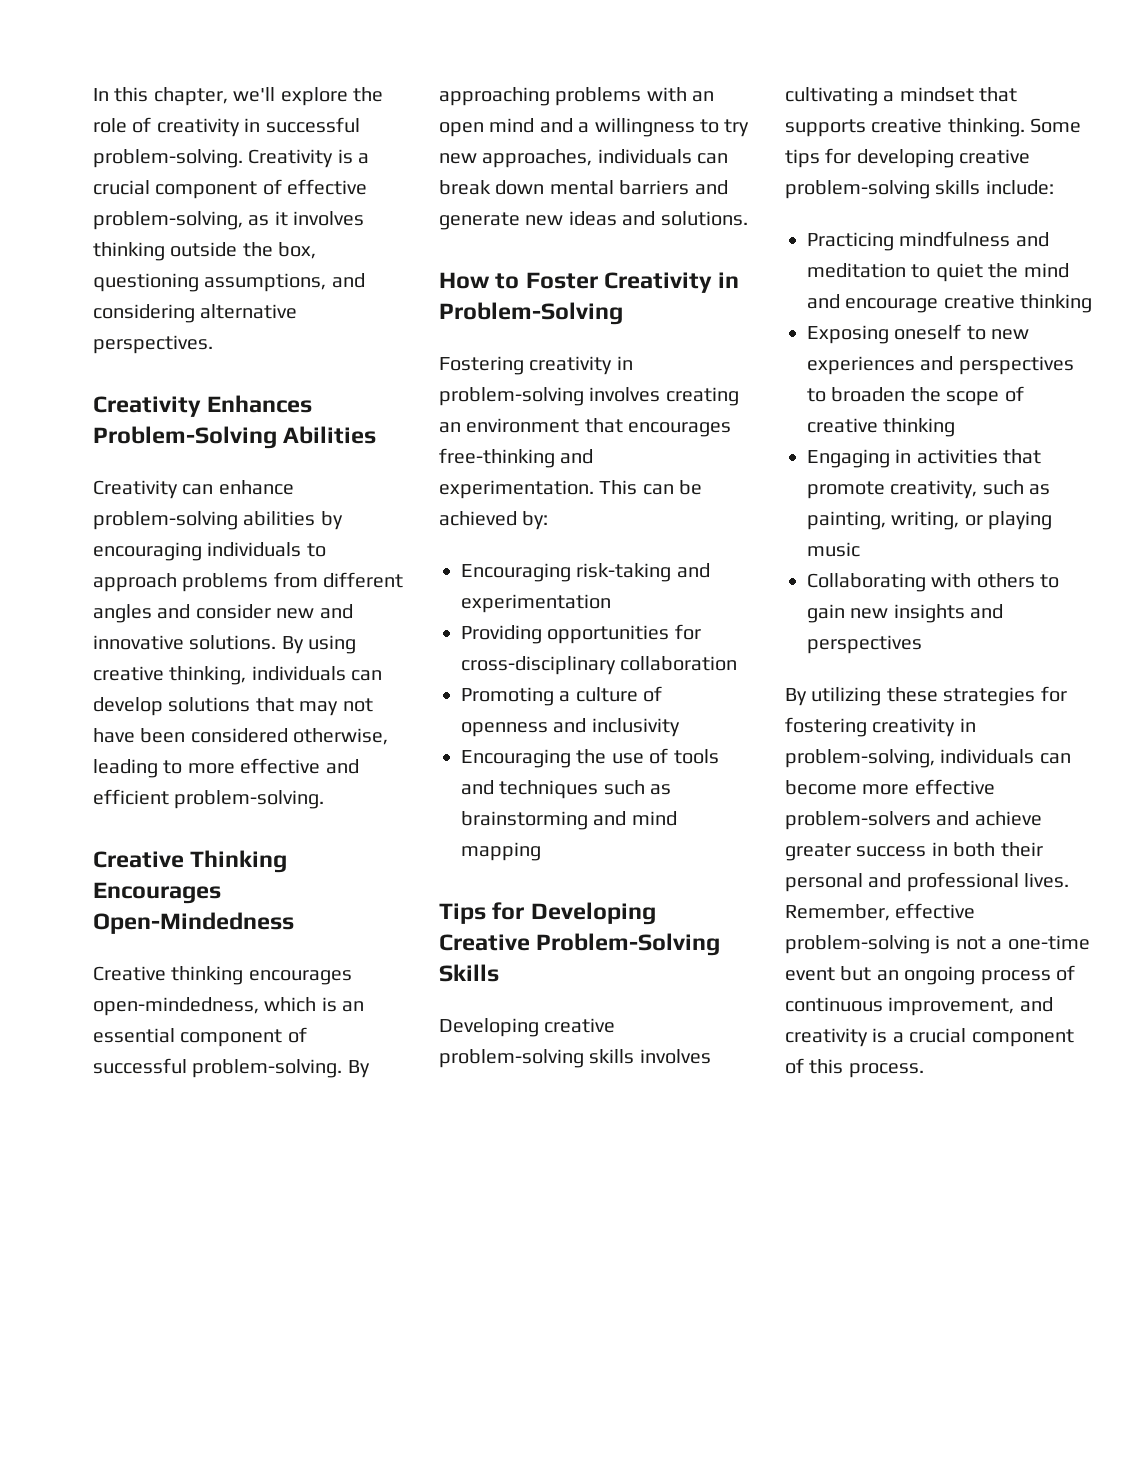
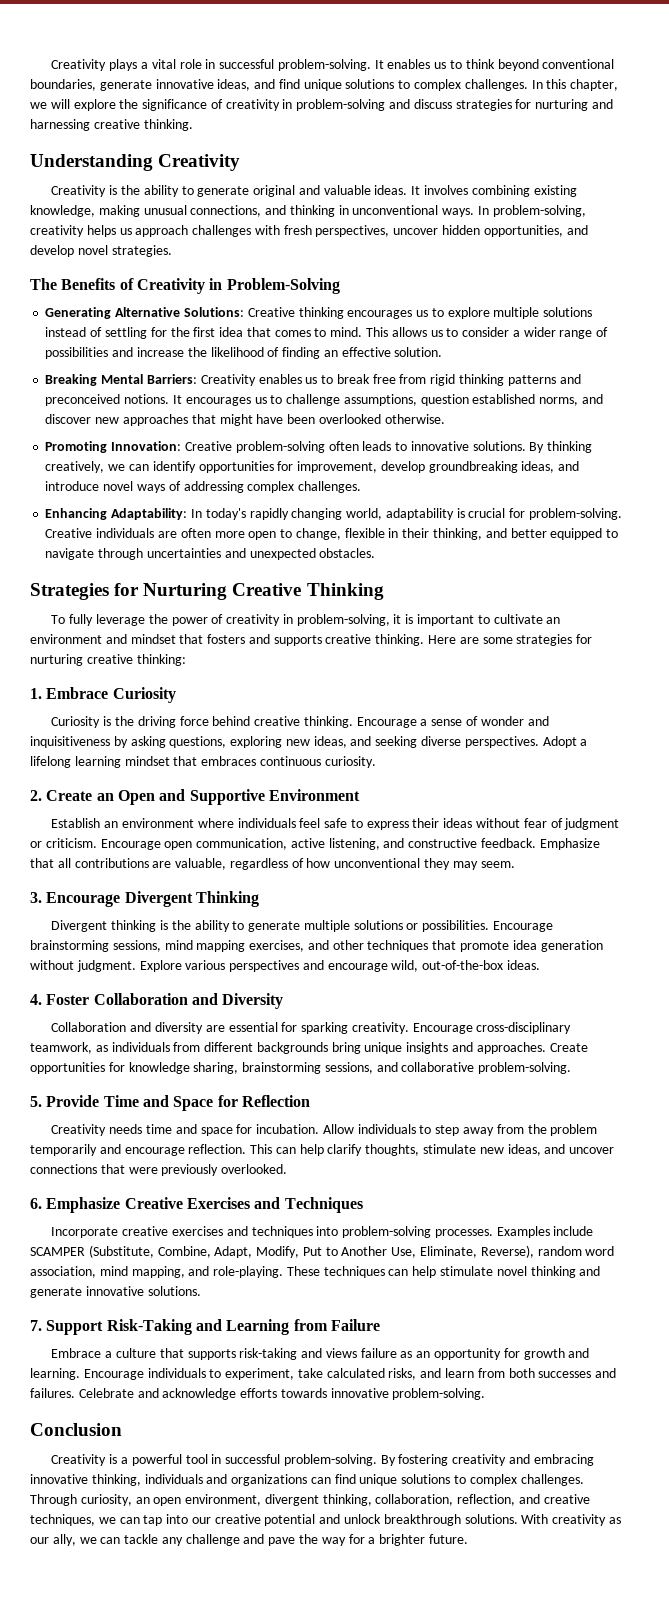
+ Creativity plays a vital role in successful problem-solving. It enables us to think beyond conventional boundaries, generate innovative ideas, and find unique solutions to complex challenges.
- In this chapter, we'll explore the role of creativity in successful problem-solving. Creativity is a crucial component of effective problem-solving, as it involves thinking outside the box, questioning assumptions, and considering alternative perspectives.
- Creativity Enhances Problem-Solving Abilities
- Creativity can enhance problem-solving abilities by encouraging individuals to approach problems from different angles and consider new and innovative solutions. By using creative thinking, individuals can develop solutions that may not have been considered otherwise, leading to more effective and efficient problem-solving.
- Creative Thinking Encourages Open-Mindedness
- Creative thinking encourages open-mindedness, which is an essential component of successful problem-solving. By approaching problems with an open mind and a willingness to try new approaches, individuals can break down mental barriers and generate new ideas and solutions.
- How to Foster Creativity in Problem-Solving
- Fostering creativity in problem-solving involves creating an environment that encourages free-thinking and experimentation. This can be achieved by:
- Encouraging risk-taking and experimentation
- Providing opportunities for cross-disciplinary collaboration
- Promoting a culture of openness and inclusivity
- Encouraging the use of tools and techniques such as brainstorming and mind mapping
- Tips for Developing Creative Problem-Solving Skills
- Developing creative problem-solving skills involves cultivating a mindset that supports creative thinking. Some tips for developing creative problem-solving skills include:
- Practicing mindfulness and meditation to quiet the mind and encourage creative thinking
- Exposing oneself to new experiences and perspectives to broaden the scope of creative thinking
- Engaging in activities that promote creativity, such as painting, writing, or playing music
- Collaborating with others to gain new insights and perspectives
- By utilizing these strategies for fostering creativity in problem-solving, individuals can become more effective problem-solvers and achieve greater success in both their personal and professional lives. Remember, effective problem-solving is not a one-time event but an ongoing process of continuous improvement, and creativity is a crucial component of this process.
+ In this chapter, we will explore the significance of creativity in problem-solving and discuss strategies for nurturing and harnessing creative thinking.
+ Understanding Creativity
+ Creativity is the ability to generate original and valuable ideas. It involves combining existing knowledge, making unusual connections, and thinking in unconventional ways. In problem-solving, creativity helps us approach challenges with fresh perspectives, uncover hidden opportunities, and develop novel strategies.
+ The Benefits of Creativity in Problem-Solving
+ Generating Alternative Solutions: Creative thinking encourages us to explore multiple solutions instead of settling for the first idea that comes to mind. This allows us to consider a wider range of possibilities and increase the likelihood of finding an effective solution.
+ Breaking Mental Barriers: Creativity enables us to break free from rigid thinking patterns and preconceived notions. It encourages us to challenge assumptions, question established norms, and discover new approaches that might have been overlooked otherwise.
+ Promoting Innovation: Creative problem-solving often leads to innovative solutions. By thinking creatively, we can identify opportunities for improvement, develop groundbreaking ideas, and introduce novel ways of addressing complex challenges.
+ Enhancing Adaptability: In today's rapidly changing world, adaptability is crucial for problem-solving. Creative individuals are often more open to change, flexible in their thinking, and better equipped to navigate through uncertainties and unexpected obstacles.
+ Strategies for Nurturing Creative Thinking
+ To fully leverage the power of creativity in problem-solving, it is important to cultivate an environment and mindset that fosters and supports creative thinking. Here are some strategies for nurturing creative thinking:
+ 1. Embrace Curiosity
+ Curiosity is the driving force behind creative thinking. Encourage a sense of wonder and inquisitiveness by asking questions, exploring new ideas, and seeking diverse perspectives. Adopt a lifelong learning mindset that embraces continuous curiosity.
+ 2. Create an Open and Supportive Environment
+ Establish an environment where individuals feel safe to express their ideas without fear of judgment or criticism. Encourage open communication, active listening, and constructive feedback. Emphasize that all contributions are valuable, regardless of how unconventional they may seem.
+ 3. Encourage Divergent Thinking
+ Divergent thinking is the ability to generate multiple solutions or possibilities. Encourage brainstorming sessions, mind mapping exercises, and other techniques that promote idea generation without judgment. Explore various perspectives and encourage wild, out-of-the-box ideas.
+ 4. Foster Collaboration and Diversity
+ Collaboration and diversity are essential for sparking creativity. Encourage cross-disciplinary teamwork, as individuals from different backgrounds bring unique insights and approaches. Create opportunities for knowledge sharing, brainstorming sessions, and collaborative problem-solving.
+ 5. Provide Time and Space for Reflection
+ Creativity needs time and space for incubation. Allow individuals to step away from the problem temporarily and encourage reflection. This can help clarify thoughts, stimulate new ideas, and uncover connections that were previously overlooked.
+ 6. Emphasize Creative Exercises and Techniques
+ Incorporate creative exercises and techniques into problem-solving processes. Examples include SCAMPER (Substitute, Combine, Adapt, Modify, Put to Another Use, Eliminate, Reverse), random word association, mind mapping, and role-playing. These techniques can help stimulate novel thinking and generate innovative solutions.
+ 7. Support Risk-Taking and Learning from Failure
+ Embrace a culture that supports risk-taking and views failure as an opportunity for growth and learning. Encourage individuals to experiment, take calculated risks, and learn from both successes and failures. Celebrate and acknowledge efforts towards innovative problem-solving.
+ Conclusion
+ Creativity is a powerful tool in successful problem-solving. By fostering creativity and embracing innovative thinking, individuals and organizations can find unique solutions to complex challenges. Through curiosity, an open environment, divergent thinking, collaboration, reflection, and creative techniques, we can tap into our creative potential and unlock breakthrough solutions. With creativity as our ally, we can tackle any challenge and pave the way for a brighter future.

